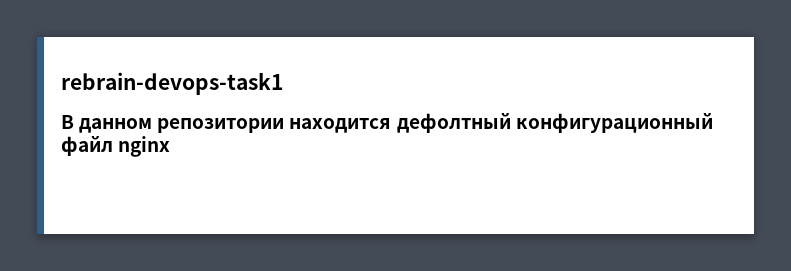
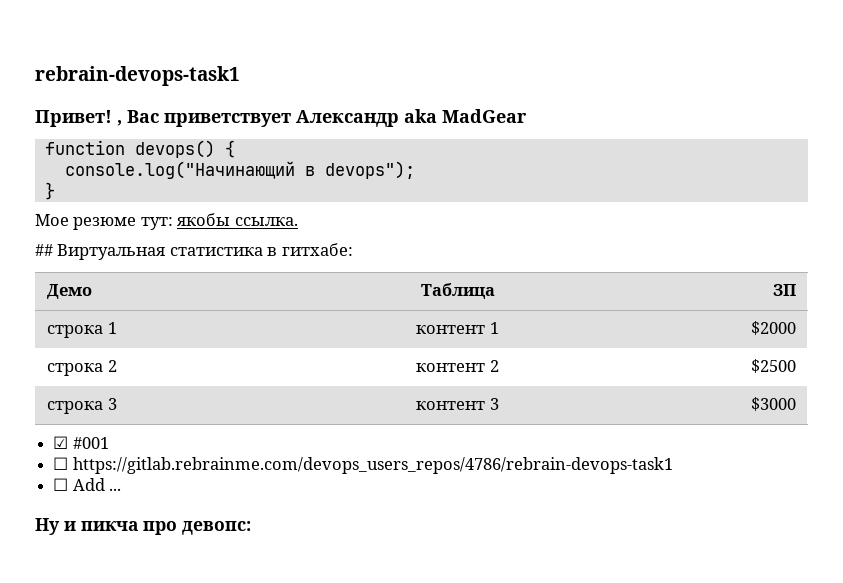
- В данном репозитории находится дефолтный конфигурационный файл nginx
+ Привет! , Вас приветствует Александр aka MadGear
+ function devops() {
+ console.log("Начинающий в devops");
+ }
+ Мое резюме тут: якобы ссылка.
+ ## Виртуальная статистика в гитхабе:
+ Демо | Таблица | ЗП
+ строка 1 | контент 1 | $2000
+ строка 2 | контент 2 | $2500
+ строка 3 | контент 3 | $3000
+ ☑ #001
+ ☐ https://gitlab.rebrainme.com/devops_users_repos/4786/rebrain-devops-task1
+ ☐ Add ...
+ Ну и пикча про девопс:

